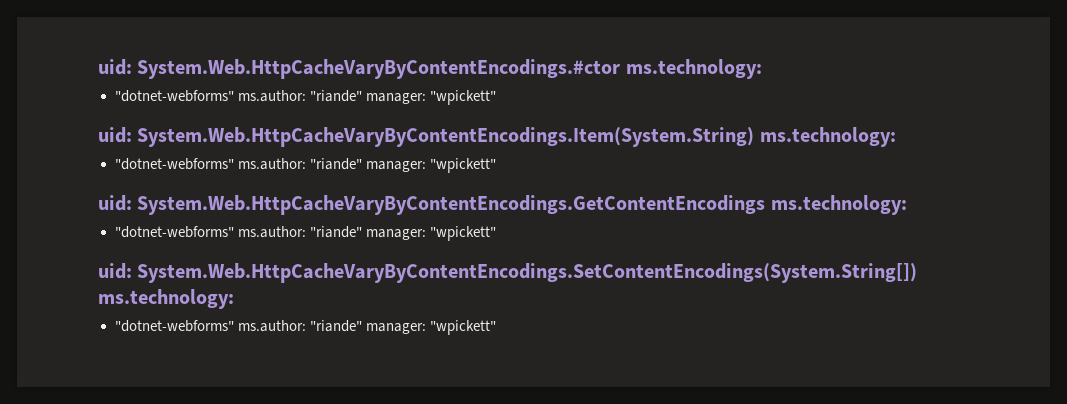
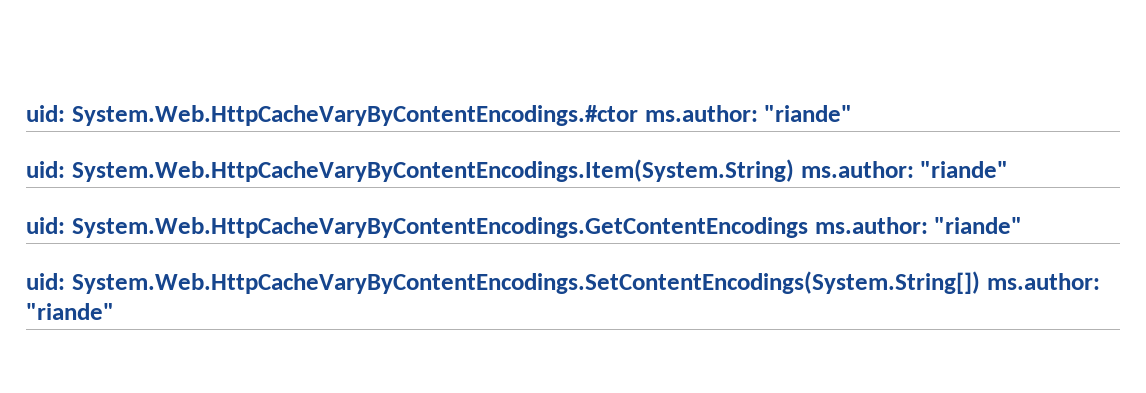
- uid: System.Web.HttpCacheVaryByContentEncodings.#ctor ms.technology:
- "dotnet-webforms" ms.author: "riande" manager: "wpickett"
+ uid: System.Web.HttpCacheVaryByContentEncodings.#ctor ms.author: "riande"
- uid: System.Web.HttpCacheVaryByContentEncodings.Item(System.String) ms.technology:
- "dotnet-webforms" ms.author: "riande" manager: "wpickett"
+ uid: System.Web.HttpCacheVaryByContentEncodings.Item(System.String) ms.author: "riande"
- uid: System.Web.HttpCacheVaryByContentEncodings.GetContentEncodings ms.technology:
- "dotnet-webforms" ms.author: "riande" manager: "wpickett"
+ uid: System.Web.HttpCacheVaryByContentEncodings.GetContentEncodings ms.author: "riande"
- uid: System.Web.HttpCacheVaryByContentEncodings.SetContentEncodings(System.String[]) ms.technology:
- "dotnet-webforms" ms.author: "riande" manager: "wpickett"
+ uid: System.Web.HttpCacheVaryByContentEncodings.SetContentEncodings(System.String[]) ms.author: "riande"

